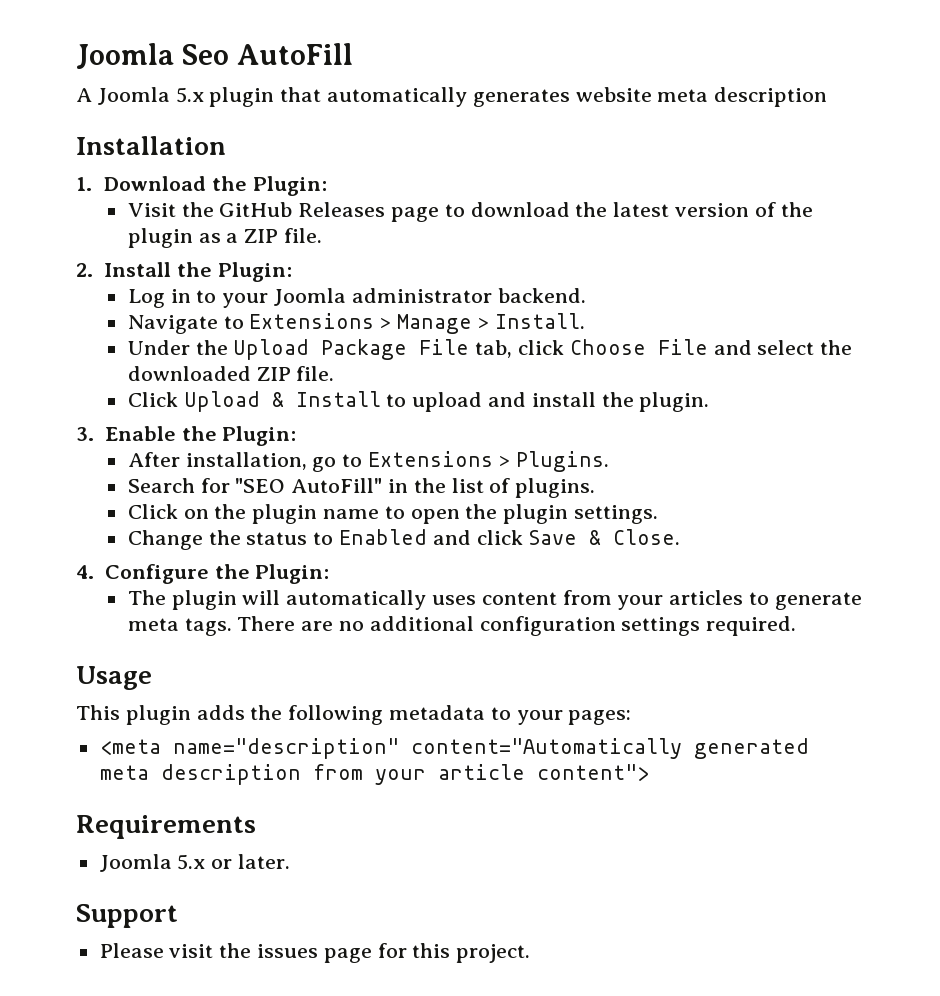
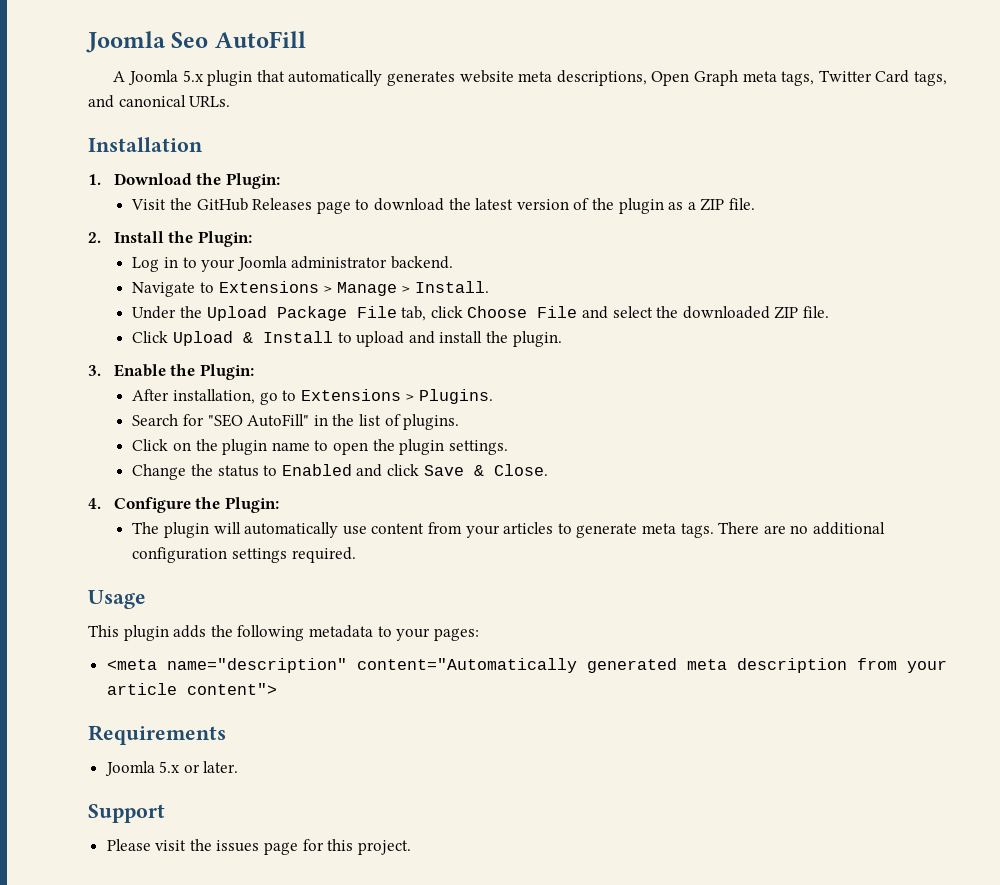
- A Joomla 5.x plugin that automatically generates website meta description
+ A Joomla 5.x plugin that automatically generates website meta descriptions, Open Graph meta tags, Twitter Card tags, and canonical URLs.
- The plugin will automatically uses content from your articles to generate meta tags.
+ The plugin will automatically use content from your articles to generate meta tags.

